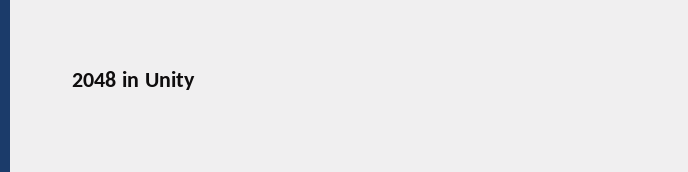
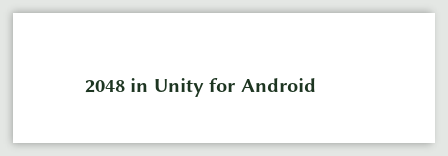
- 2048 in Unity
+ 2048 in Unity for Android

